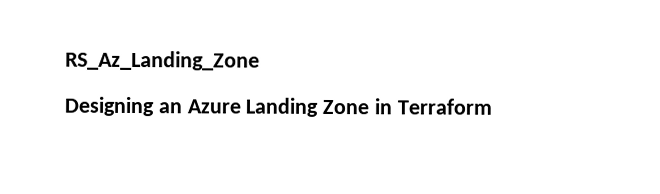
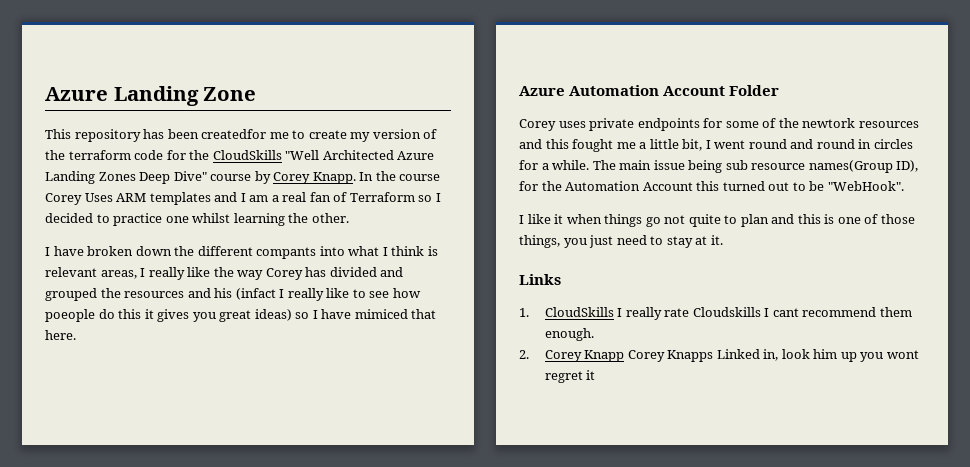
- RS_Az_Landing_Zone
- Designing an Azure Landing Zone in Terraform
+ Azure Landing Zone
+ This repository has been createdfor me to create my version of the terraform code for the CloudSkills "Well Architected Azure Landing Zones Deep Dive" course by Corey Knapp. In the course Corey Uses ARM templates and I am a real fan of Terraform so I decided to practice one whilst learning the other.
+ I have broken down the different compants into what I think is relevant areas, I really like the way Corey has divided and grouped the resources and his (infact I really like to see how poeople do this it gives you great ideas) so I have mimiced that here.
+ Azure Automation Account Folder
+ Corey uses private endpoints for some of the newtork resources and this fought me a little bit, I went round and round in circles for a while. The main issue being sub resource names(Group ID), for the Automation Account this turned out to be "WebHook".
+ I like it when things go not quite to plan and this is one of those things, you just need to stay at it.
+ Links
+ 1. CloudSkills I really rate Cloudskills I cant recommend them enough.
+ 2. Corey Knapp Corey Knapps Linked in, look him up you wont regret it

